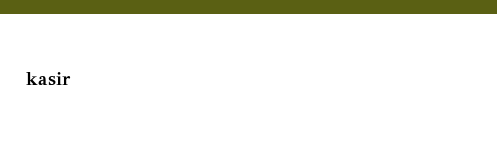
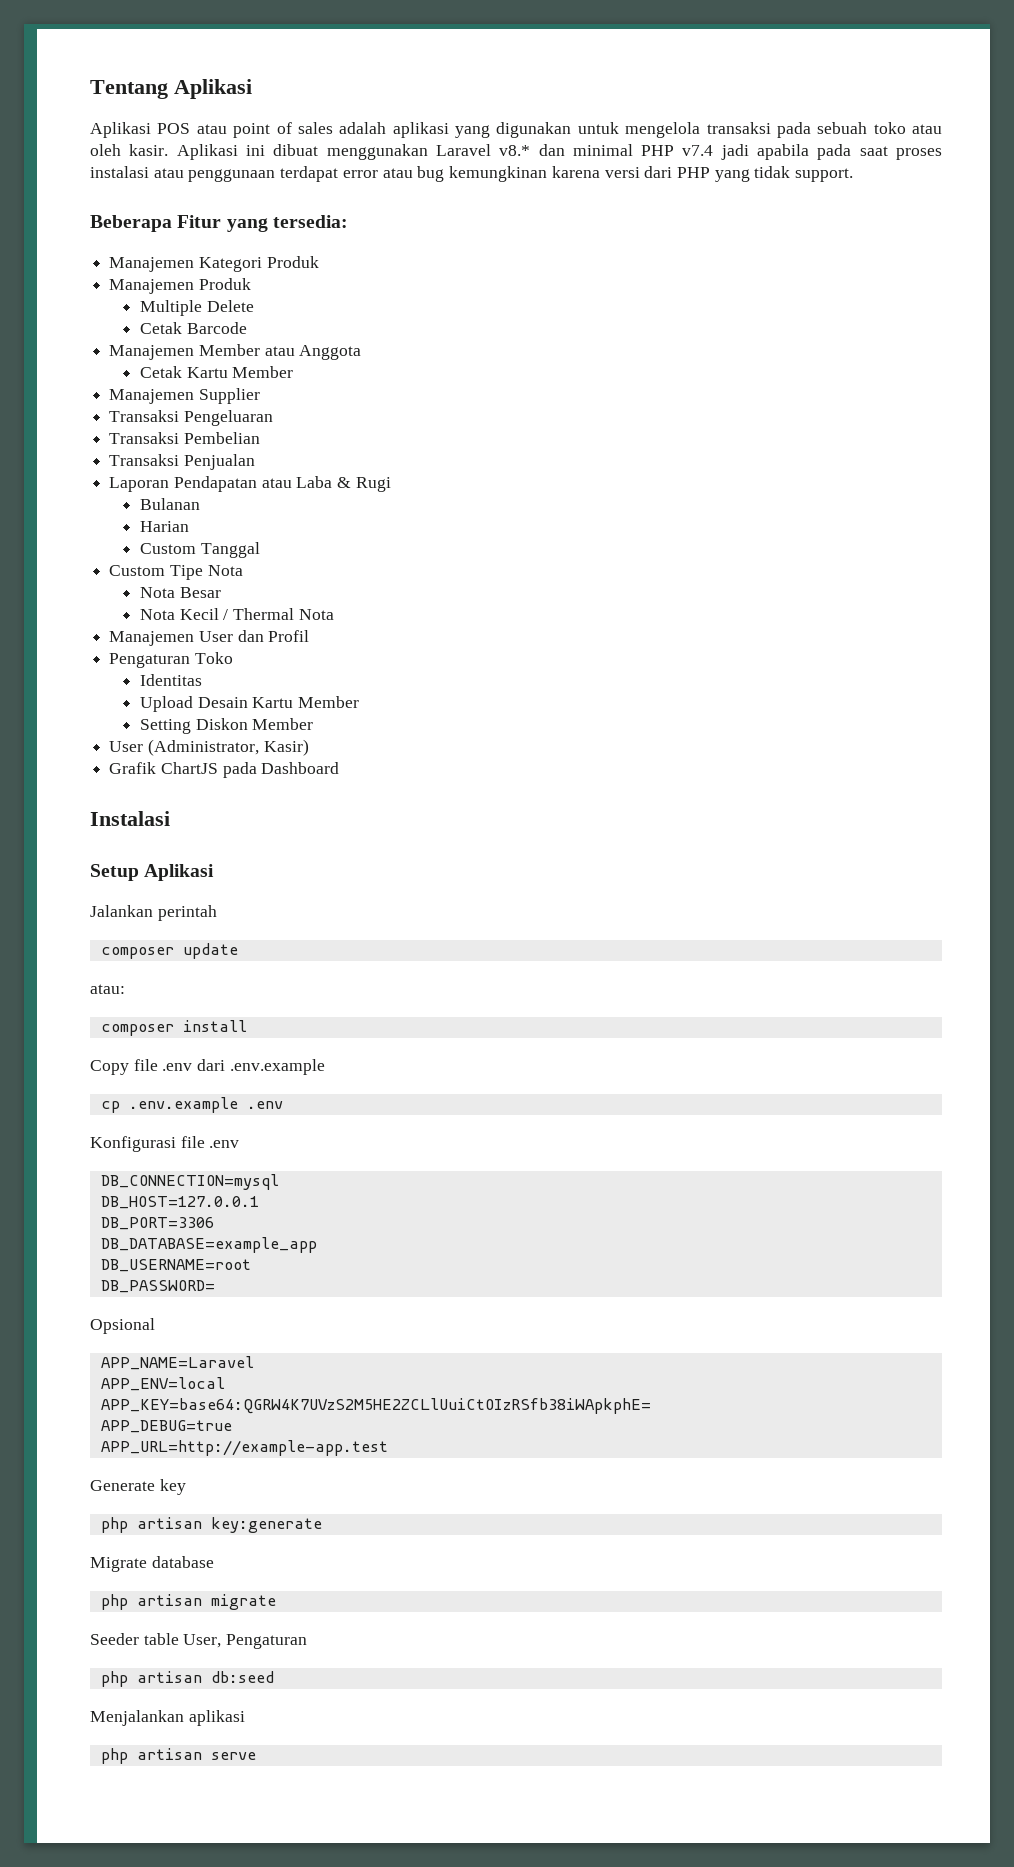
- kasir
+ Tentang Aplikasi
+ Aplikasi POS atau point of sales adalah aplikasi yang digunakan untuk mengelola transaksi pada sebuah toko atau oleh kasir. Aplikasi ini dibuat menggunakan Laravel v8.* dan minimal PHP v7.4 jadi apabila pada saat proses instalasi atau penggunaan terdapat error atau bug kemungkinan karena versi dari PHP yang tidak support.
+ Beberapa Fitur yang tersedia:
+ Manajemen Kategori Produk
+ Manajemen Produk
+ Multiple Delete
+ Cetak Barcode
+ Manajemen Member atau Anggota
+ Cetak Kartu Member
+ Manajemen Supplier
+ Transaksi Pengeluaran
+ Transaksi Pembelian
+ Transaksi Penjualan
+ Laporan Pendapatan atau Laba & Rugi
+ Bulanan
+ Harian
+ Custom Tanggal
+ Custom Tipe Nota
+ Nota Besar
+ Nota Kecil / Thermal Nota
+ Manajemen User dan Profil
+ Pengaturan Toko
+ Identitas
+ Upload Desain Kartu Member
+ Setting Diskon Member
+ User (Administrator, Kasir)
+ Grafik ChartJS pada Dashboard
+ Instalasi
+ Setup Aplikasi
+ Jalankan perintah
+ composer update
+ atau:
+ composer install
+ Copy file .env dari .env.example
+ cp .env.example .env
+ Konfigurasi file .env
+ DB_CONNECTION=mysql
+ DB_HOST=127.0.0.1
+ DB_PORT=3306
+ DB_DATABASE=example_app
+ DB_USERNAME=root
+ DB_PASSWORD=
+ Opsional
+ APP_NAME=Laravel
+ APP_ENV=local
+ APP_KEY=base64:QGRW4K7UVzS2M5HE2ZCLlUuiCtOIzRSfb38iWApkphE=
+ APP_DEBUG=true
+ APP_URL=http://example-app.test
+ Generate key
+ php artisan key:generate
+ Migrate database
+ php artisan migrate
+ Seeder table User, Pengaturan
+ php artisan db:seed
+ Menjalankan aplikasi
+ php artisan serve

